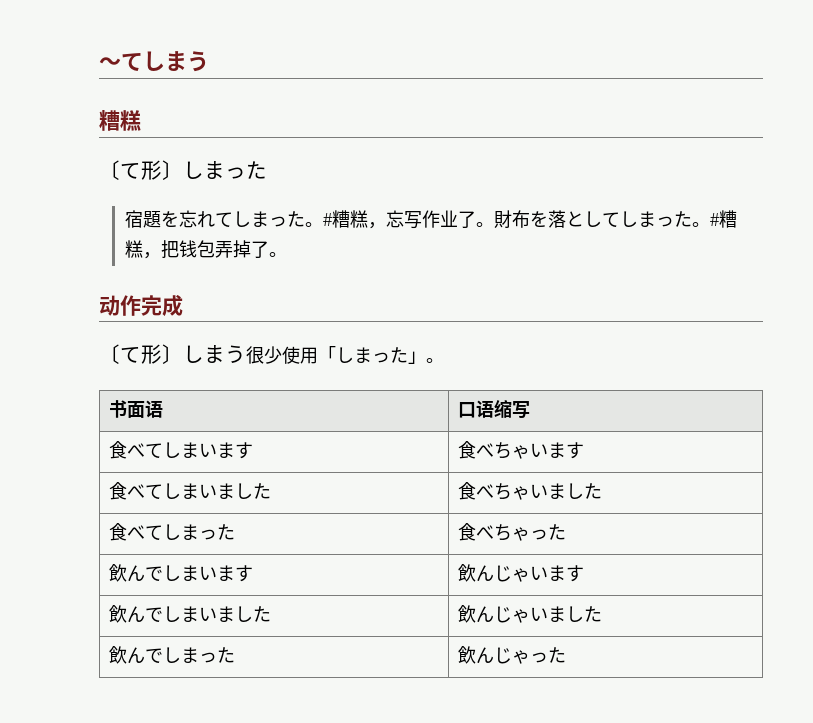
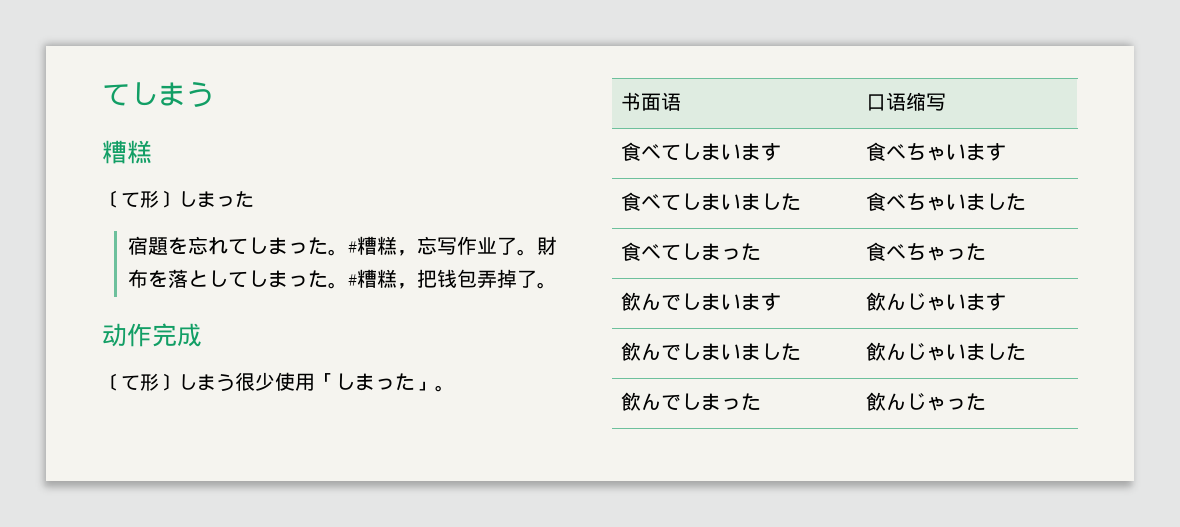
- 〜てしまう
+ てしまう

